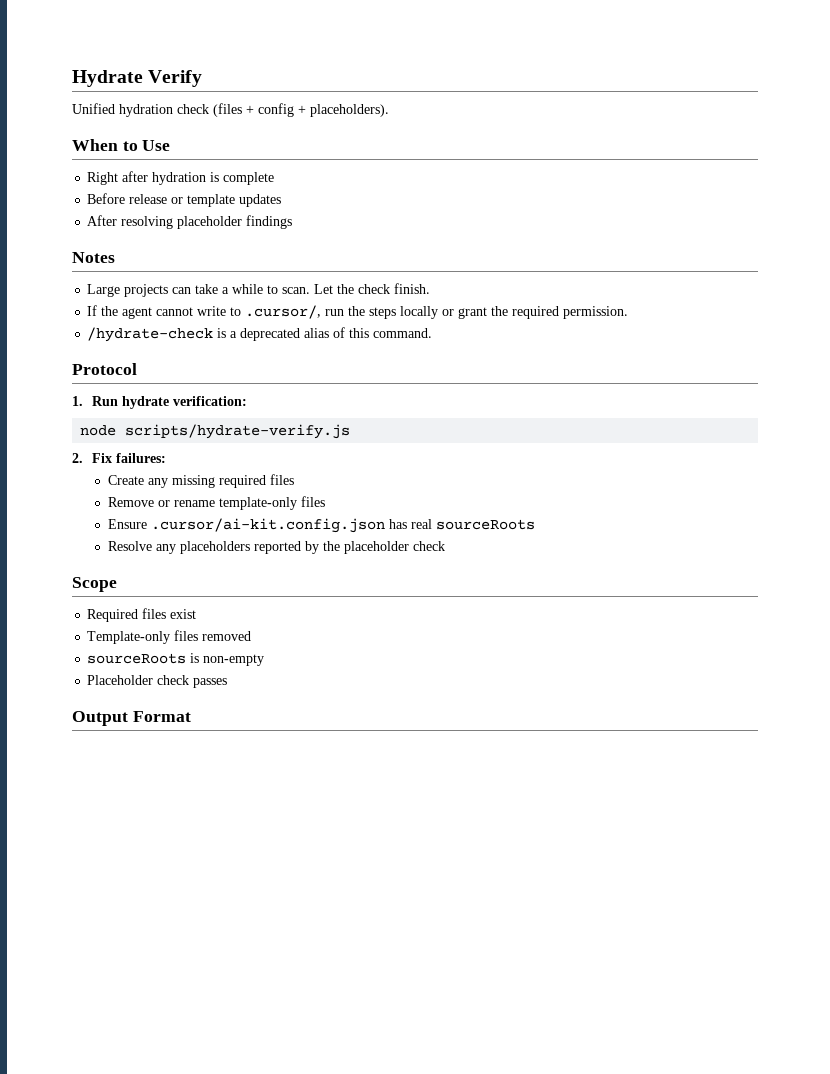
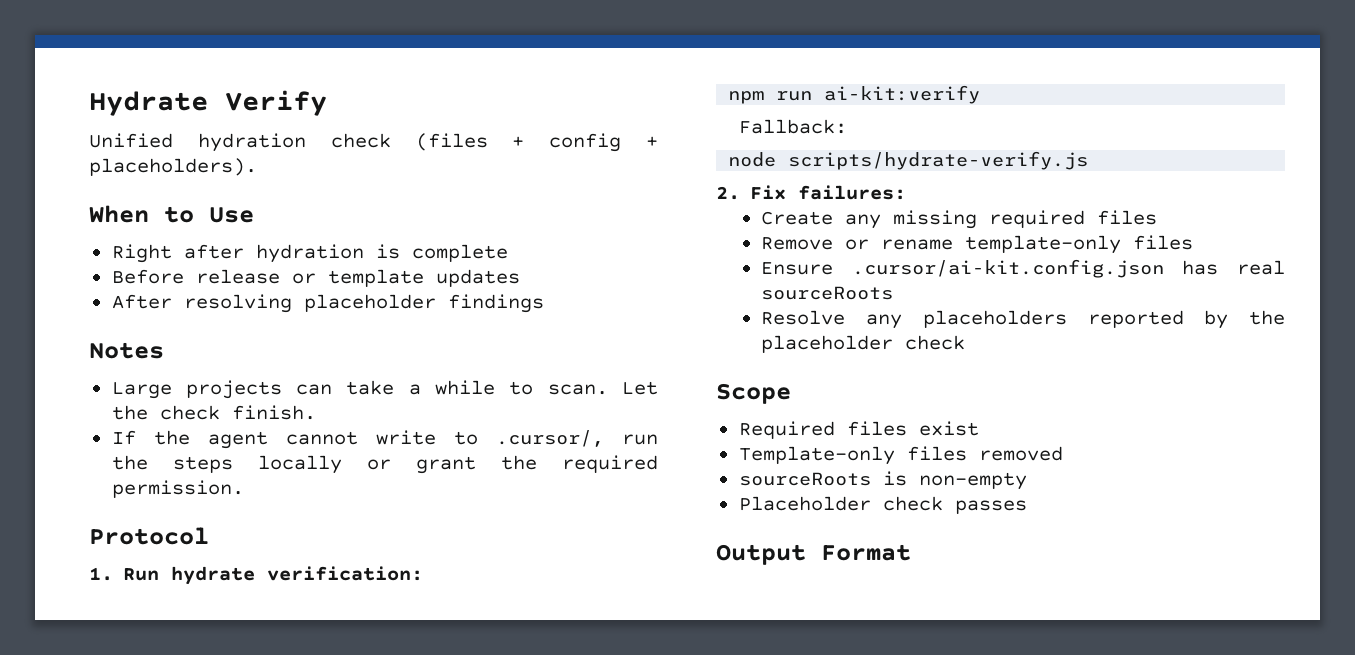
- /hydrate-check is a deprecated alias of this command.
+ npm run ai-kit:verify
+ Fallback:

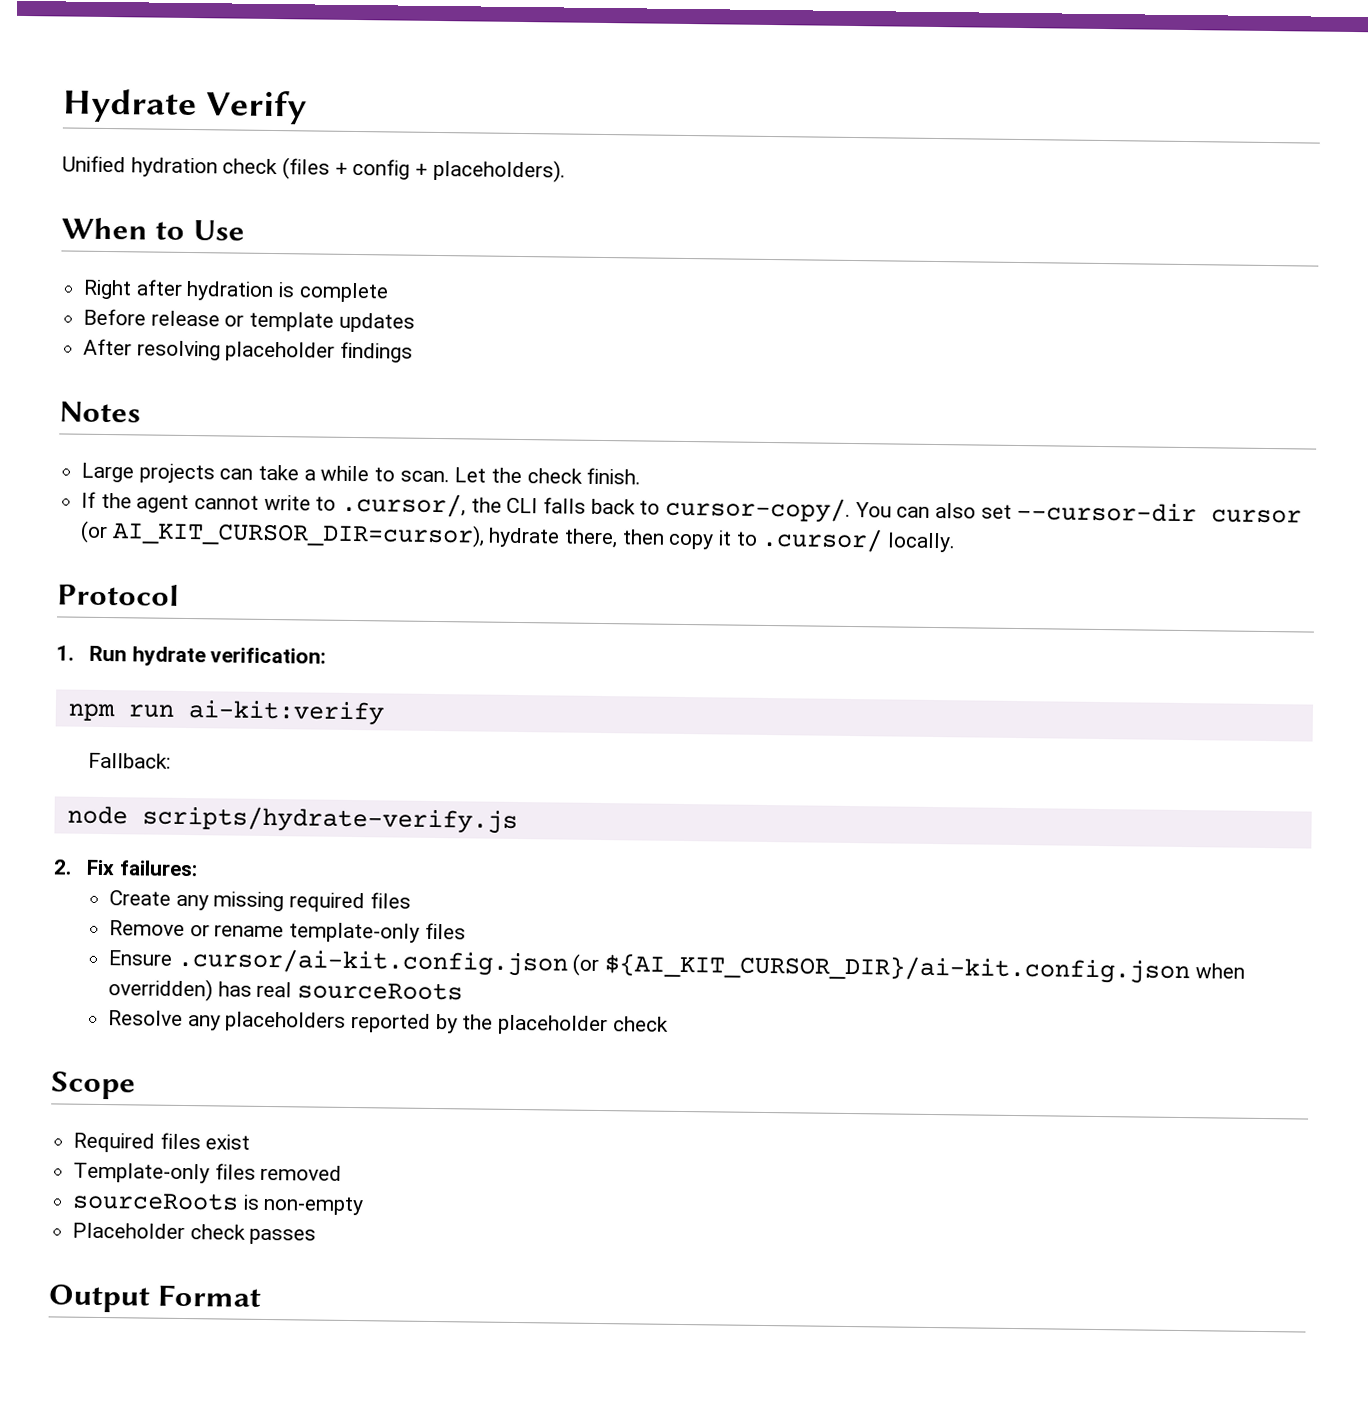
- If the agent cannot write to .cursor/, run the steps locally or grant the required permission.
+ If the agent cannot write to .cursor/, the CLI falls back to cursor-copy/. You can also set --cursor-dir cursor (or AI_KIT_CURSOR_DIR=cursor), hydrate there, then copy it to .cursor/ locally.
- Ensure .cursor/ai-kit.config.json has real sourceRoots
+ Ensure .cursor/ai-kit.config.json (or ${AI_KIT_CURSOR_DIR}/ai-kit.config.json when overridden) has real sourceRoots

